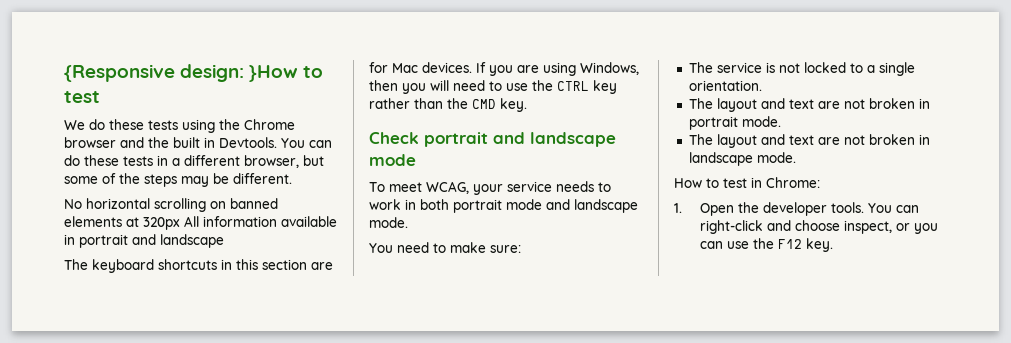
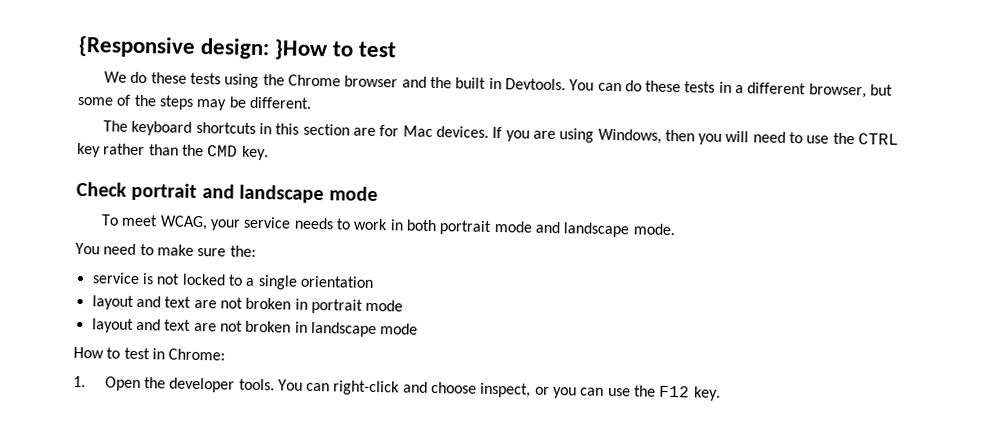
- No horizontal scrolling on banned elements at 320px All information available in portrait and landscape
- You need to make sure:
- The service is not locked to a single orientation.
- The layout and text are not broken in portrait mode.
- The layout and text are not broken in landscape mode.
+ You need to make sure the:
+ service is not locked to a single orientation
+ layout and text are not broken in portrait mode
+ layout and text are not broken in landscape mode

